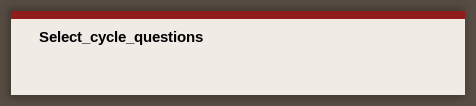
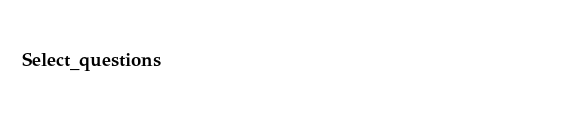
- Select_cycle_questions
+ Select_questions

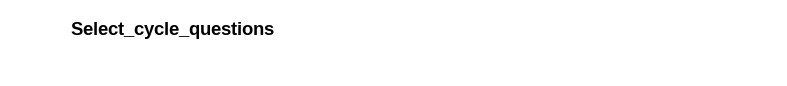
- Select_questions
+ Select_cycle_questions

